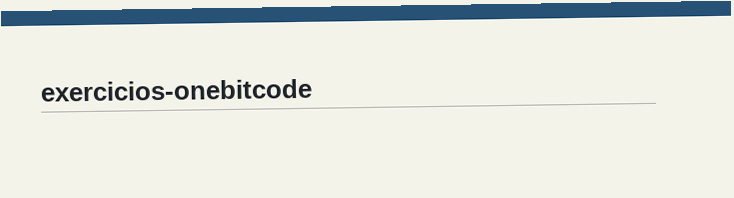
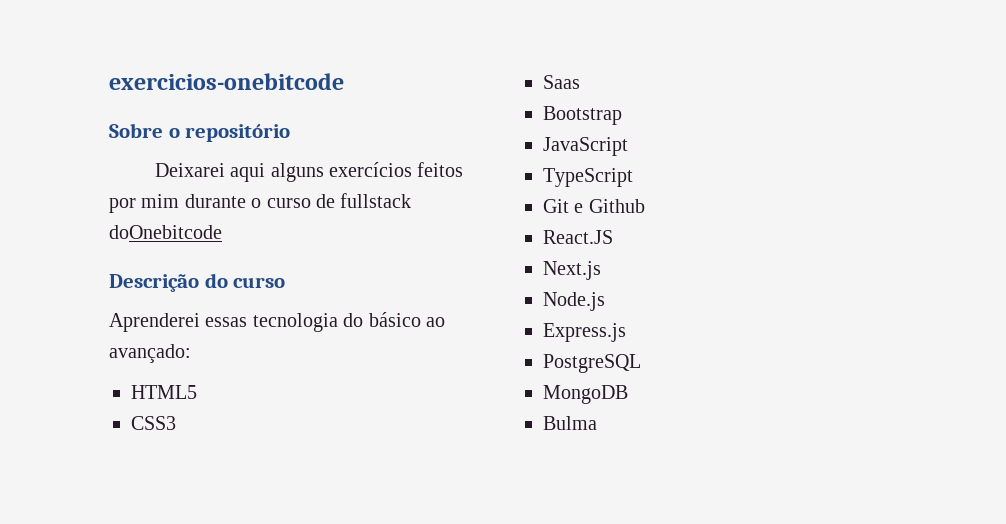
+ Sobre o repositório
+ Deixarei aqui alguns exercícios feitos por mim durante o curso de fullstack doOnebitcode
+ Descrição do curso
+ Aprenderei essas tecnologia do básico ao avançado:
+ HTML5
+ CSS3
+ Saas
+ Bootstrap
+ JavaScript
+ TypeScript
+ Git e Github
+ React.JS
+ Next.js
+ Node.js
+ Express.js
+ PostgreSQL
+ MongoDB
+ Bulma

